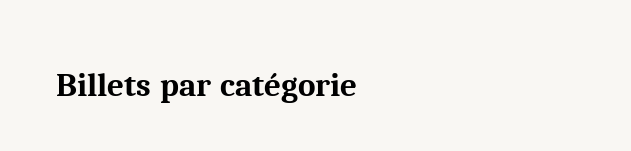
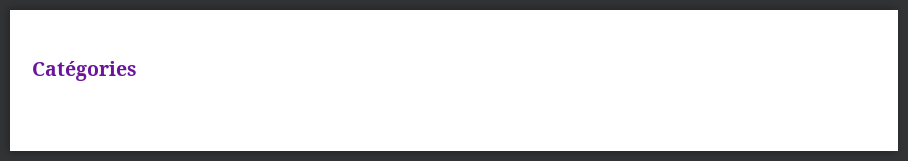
- Billets par catégorie
+ Catégories

